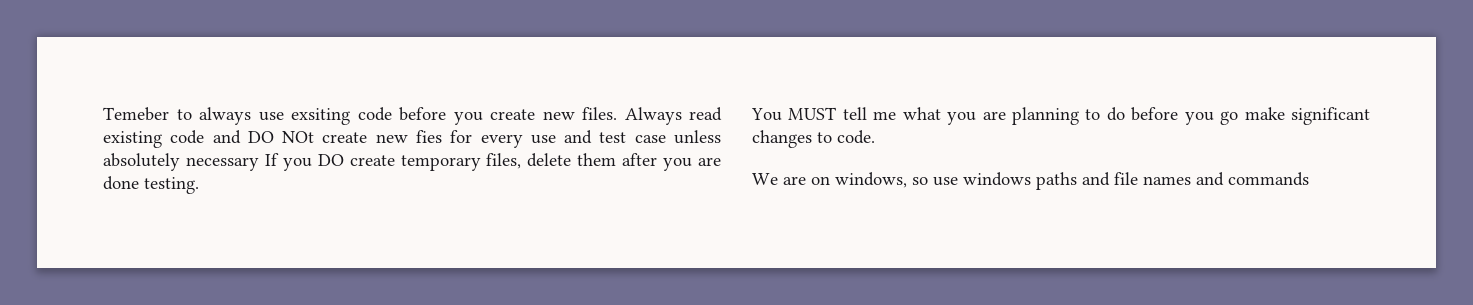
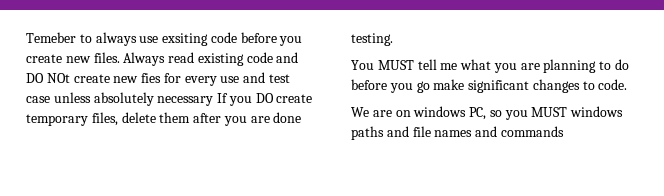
- We are on windows, so use windows paths and file names and commands
+ We are on windows PC, so you MUST windows paths and file names and commands

